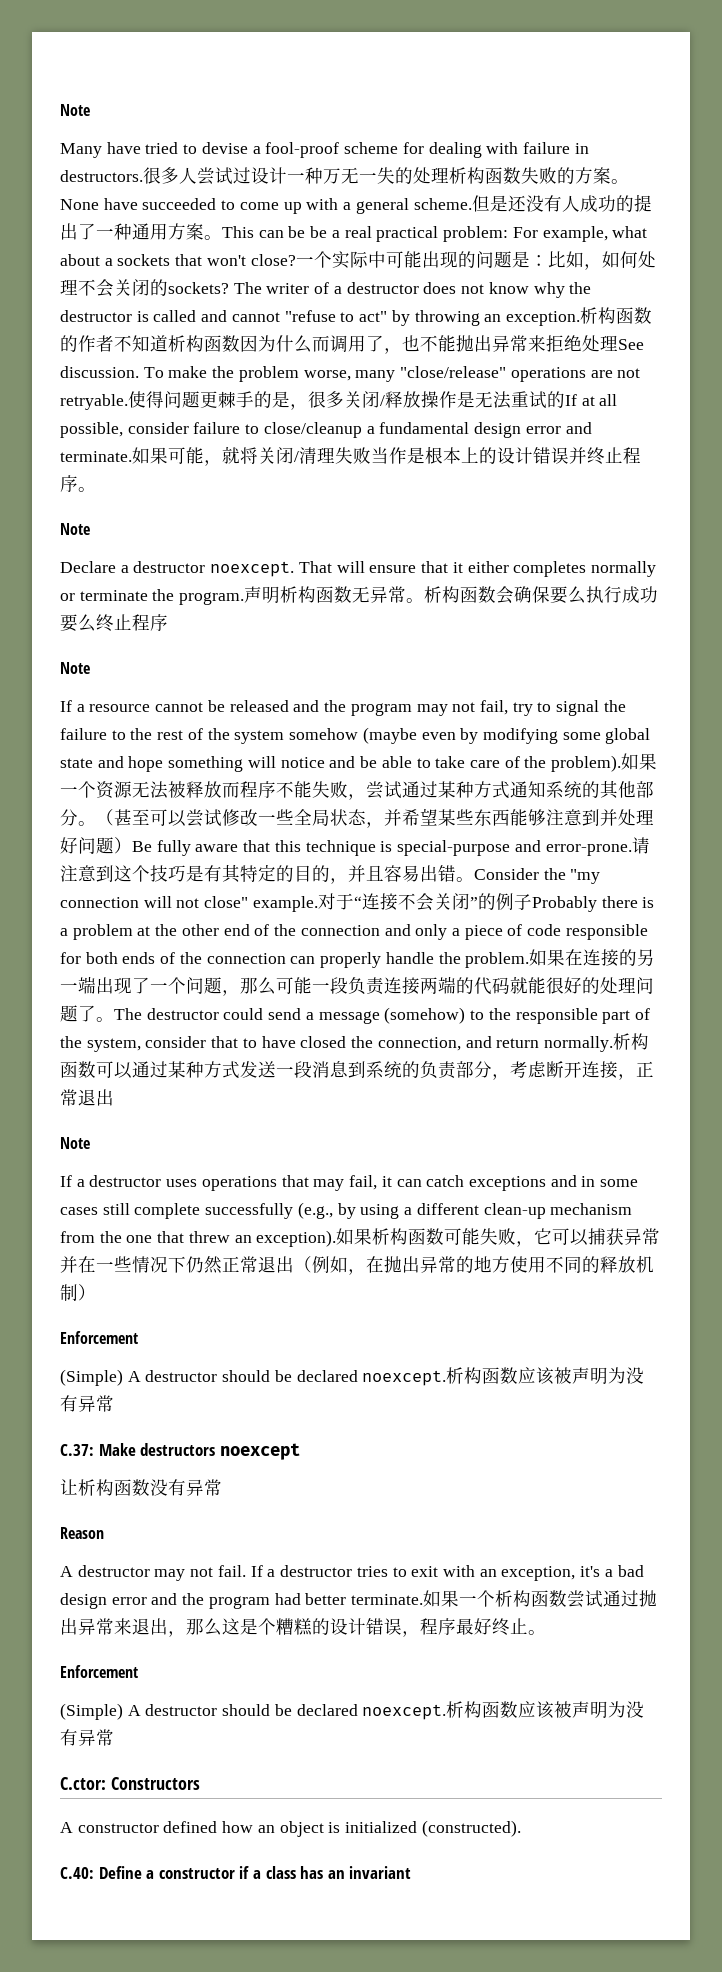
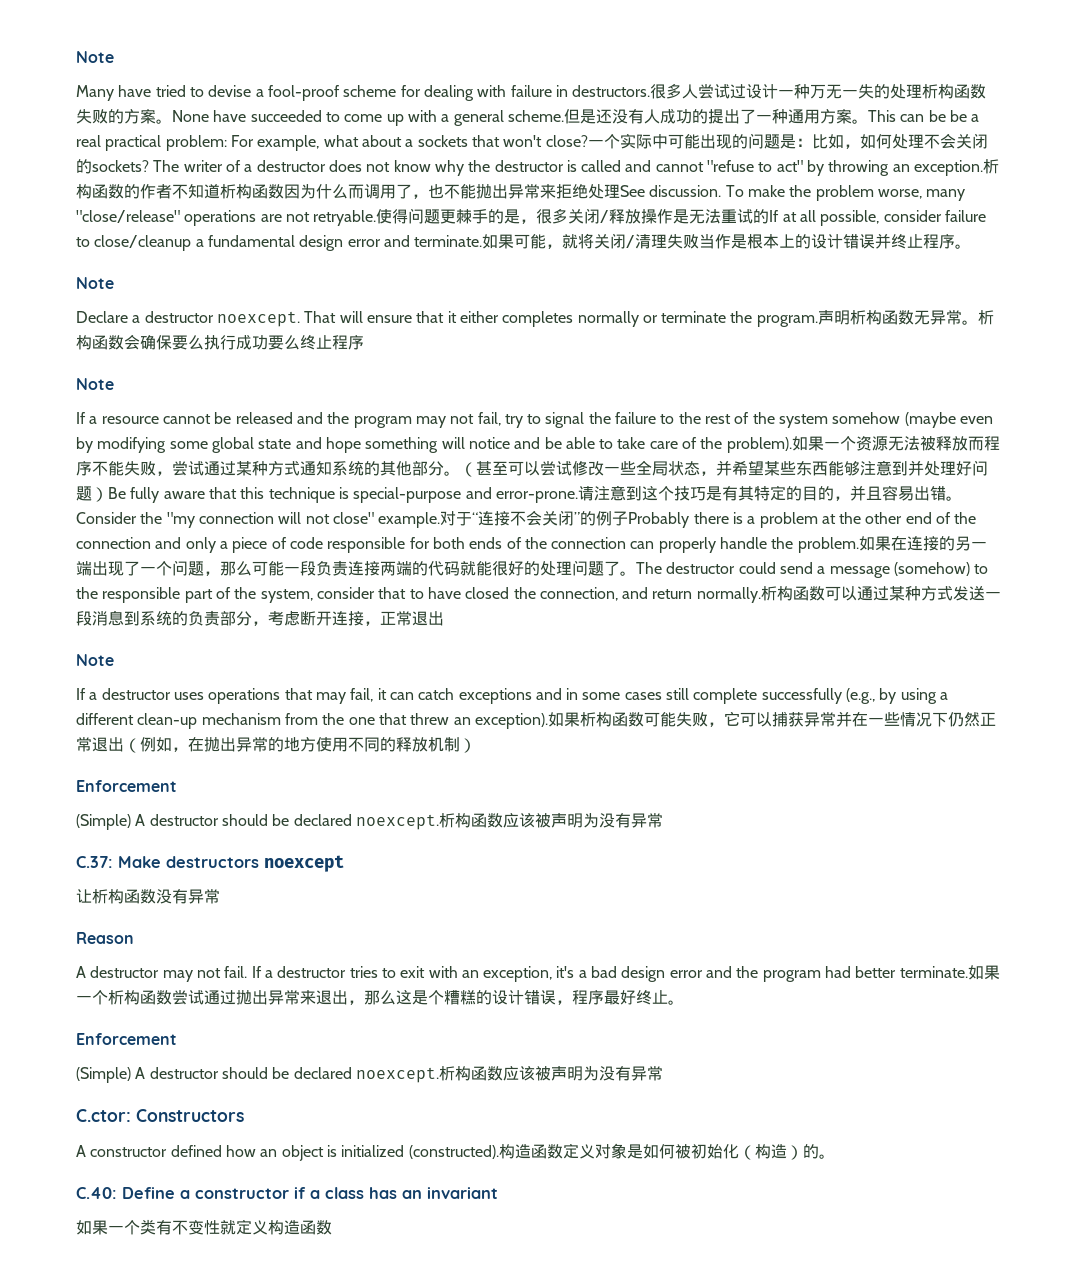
+ 构造函数定义对象是如何被初始化（构造）的。
+ 如果一个类有不变性就定义构造函数

